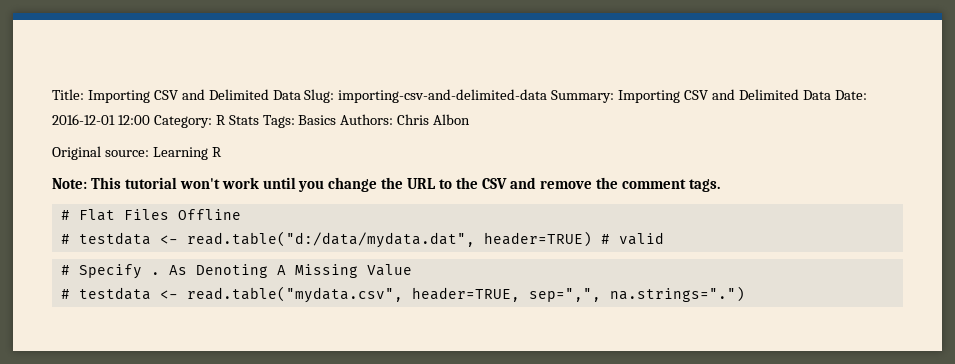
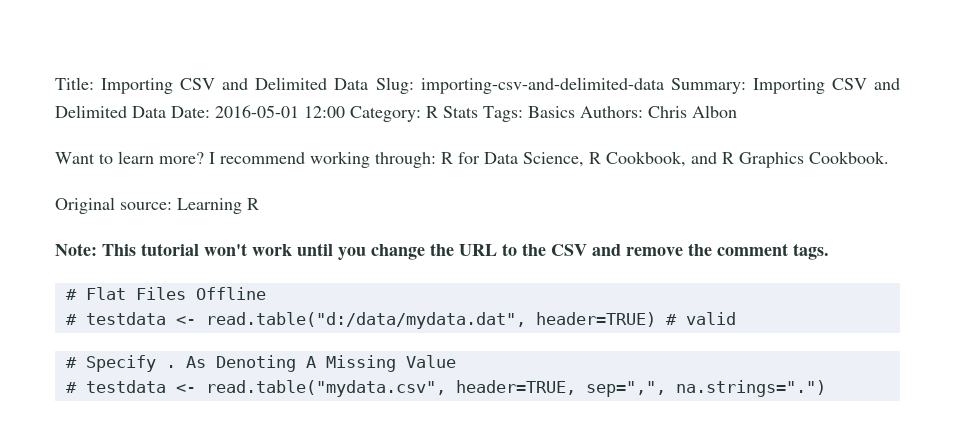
- Title: Importing CSV and Delimited Data Slug: importing-csv-and-delimited-data Summary: Importing CSV and Delimited Data Date: 2016-12-01 12:00 Category: R Stats Tags: Basics Authors: Chris Albon
+ Title: Importing CSV and Delimited Data Slug: importing-csv-and-delimited-data Summary: Importing CSV and Delimited Data Date: 2016-05-01 12:00 Category: R Stats Tags: Basics Authors: Chris Albon
+ Want to learn more? I recommend working through: R for Data Science, R Cookbook, and R Graphics Cookbook.

